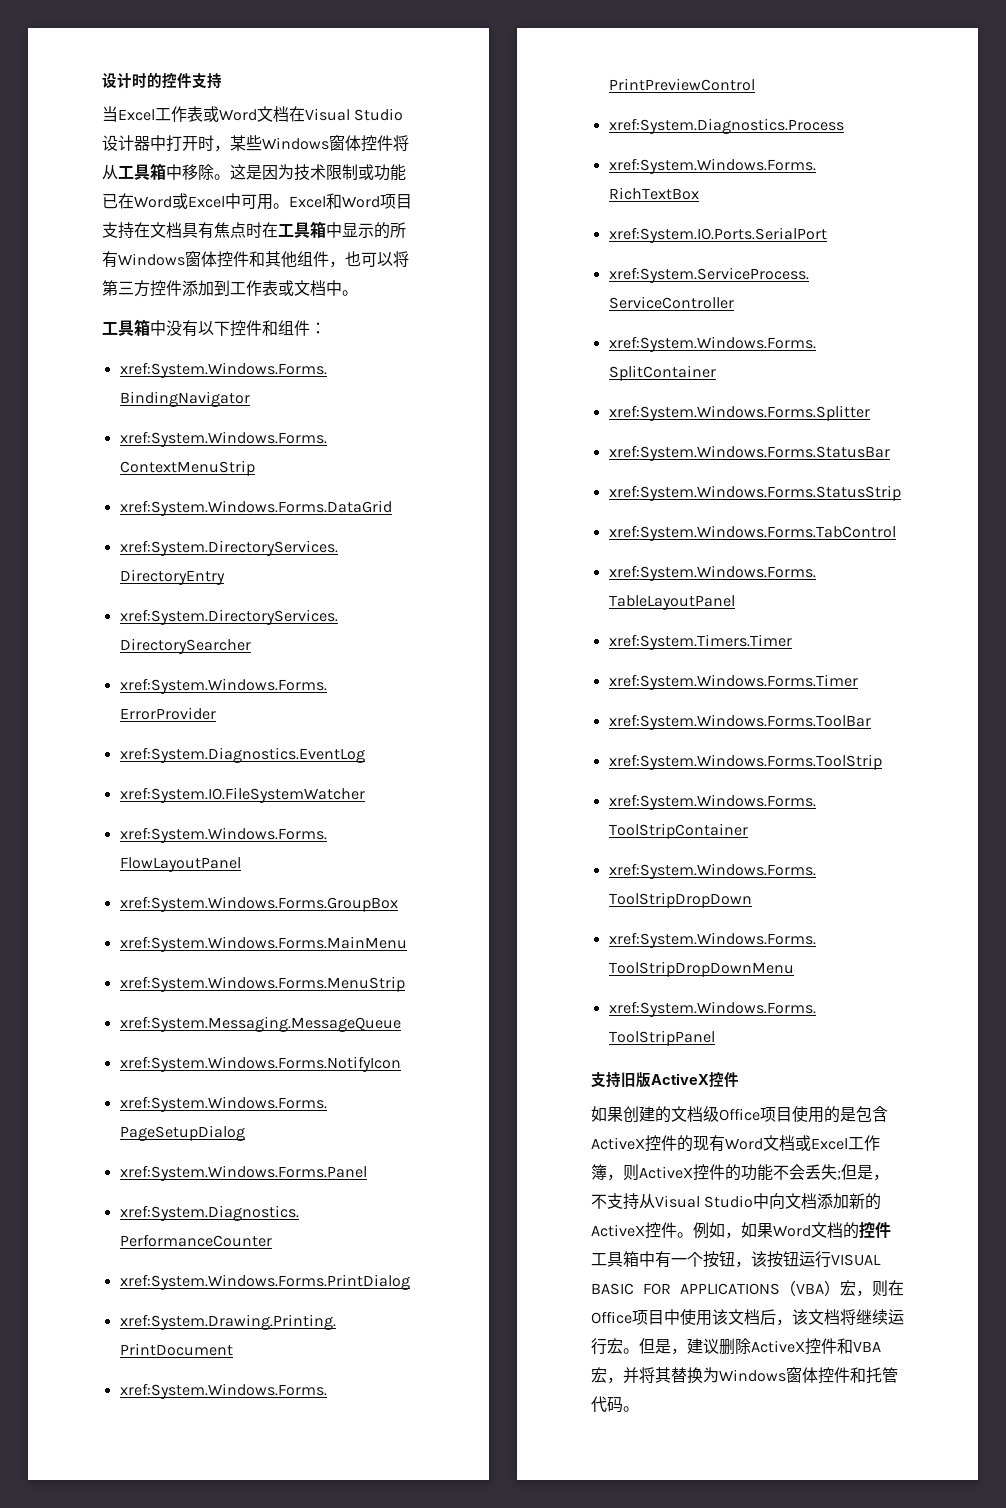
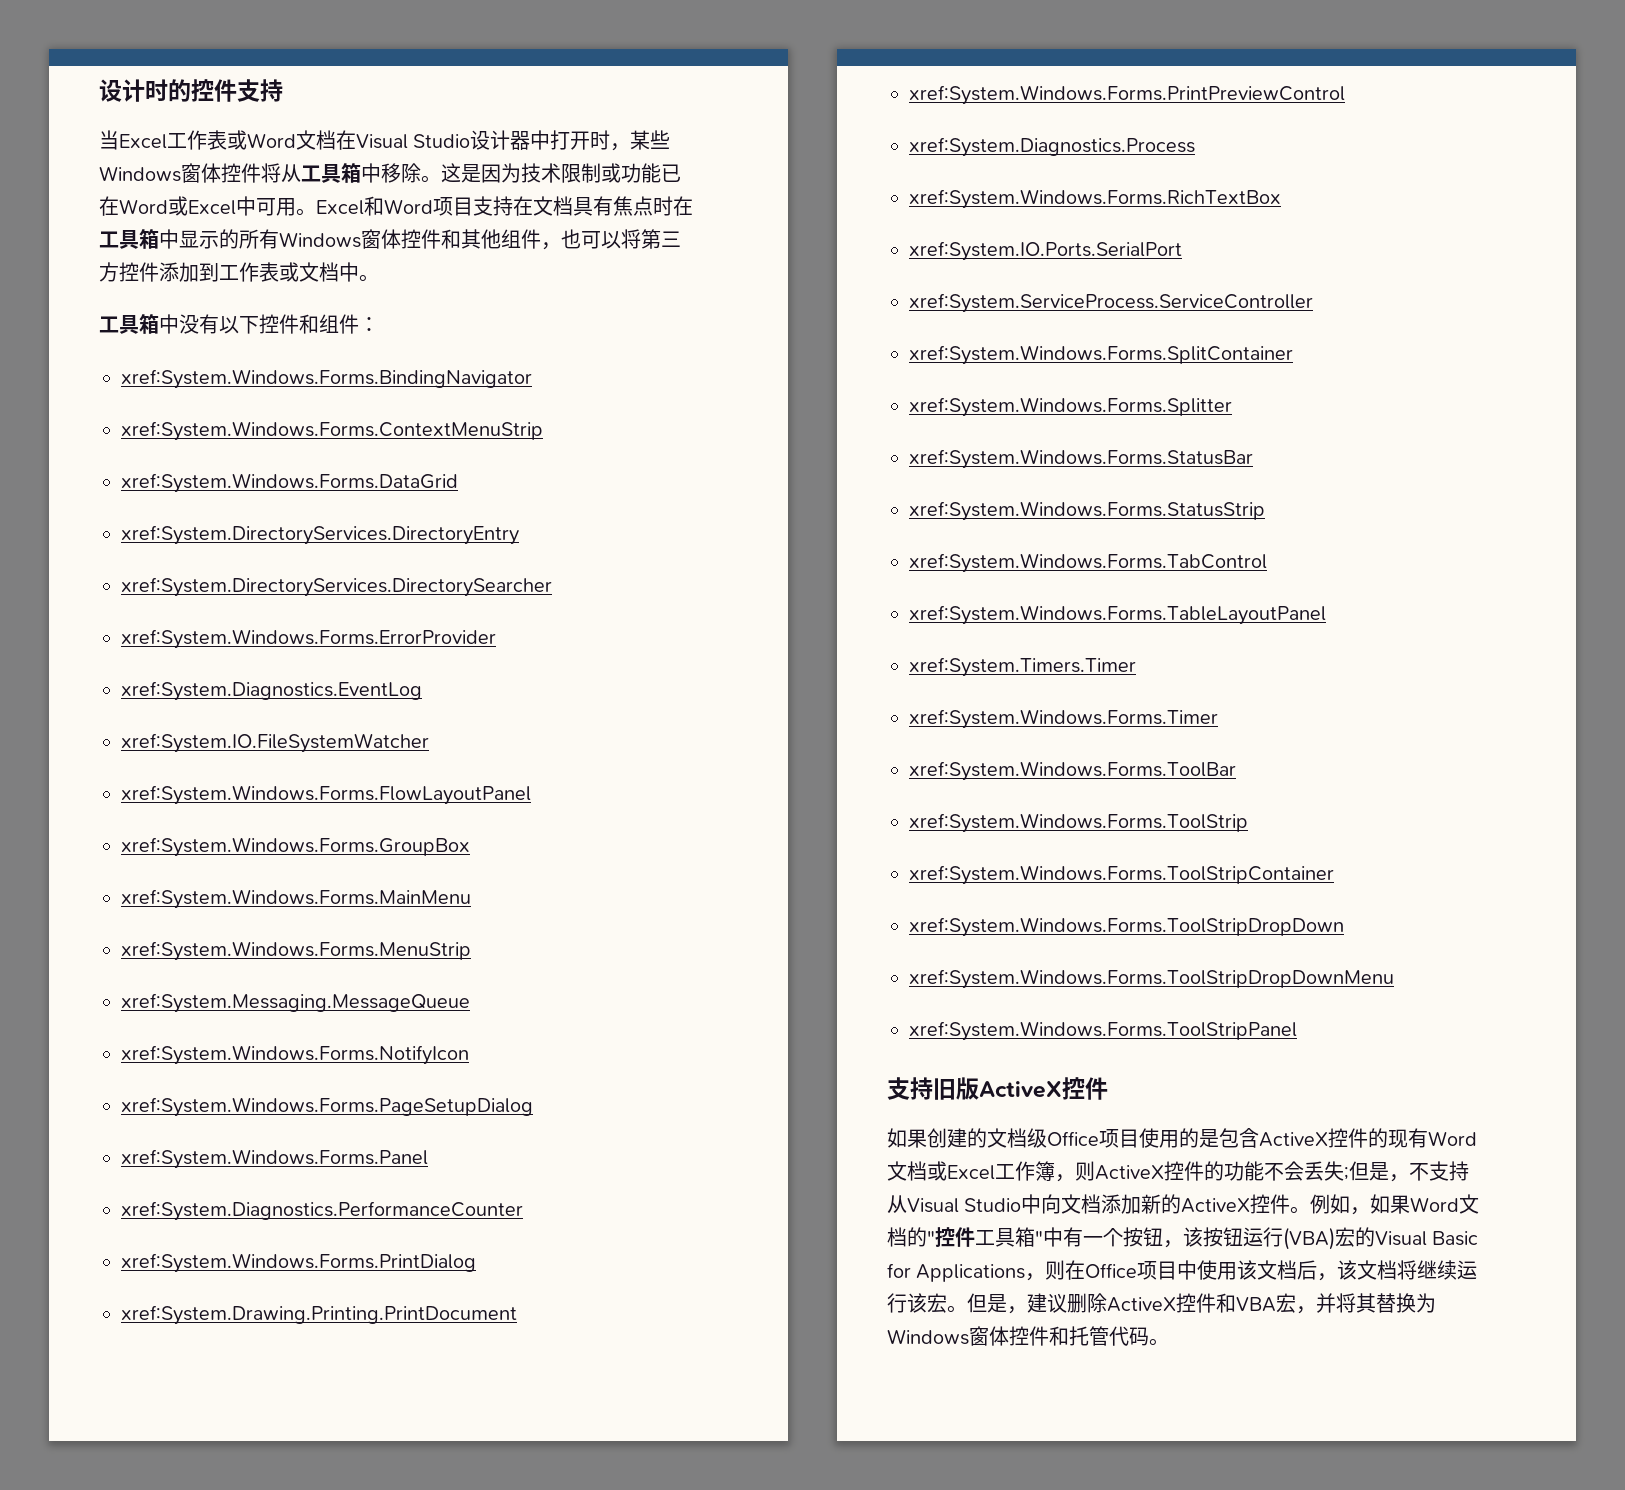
- 例如，如果Word文档的控件工具箱中有一个按钮，该按钮运行VISUAL BASIC FOR APPLICATIONS（VBA）宏，则在Office项目中使用该文档后，该文档将继续运行宏。
+ 例如，如果Word文档的"控件工具箱"中有一个按钮，该按钮运行(VBA)宏的Visual Basic for Applications，则在Office项目中使用该文档后，该文档将继续运行该宏。

